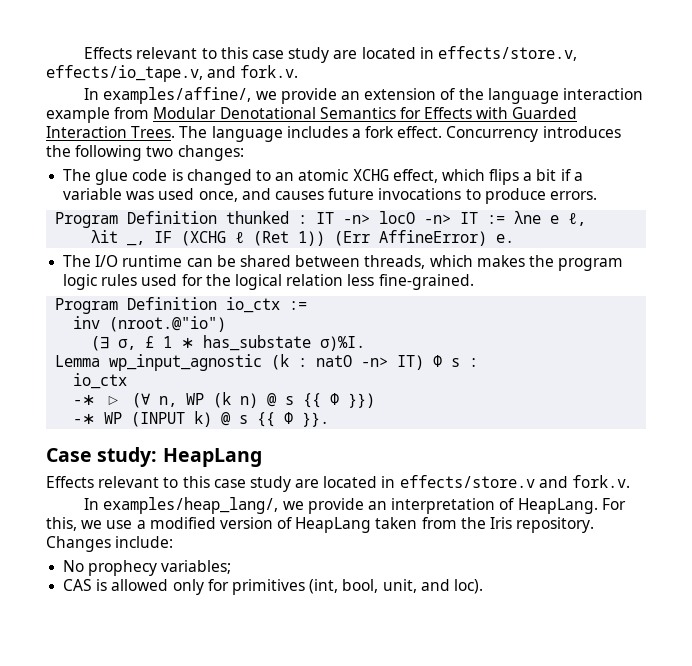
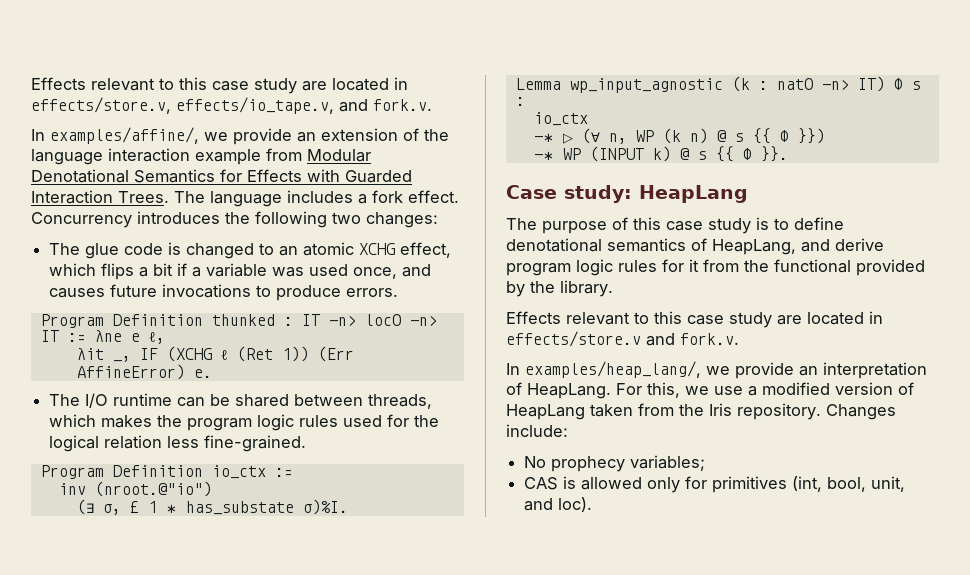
+ The purpose of this case study is to define denotational semantics of HeapLang, and derive program logic rules for it from the functional provided by the library.

